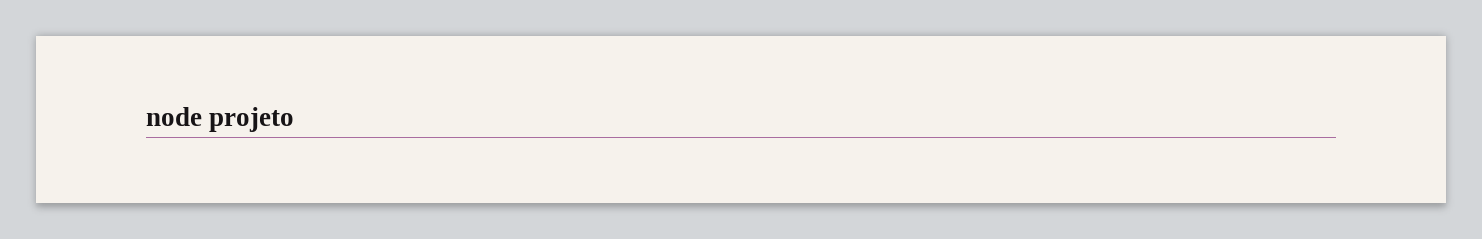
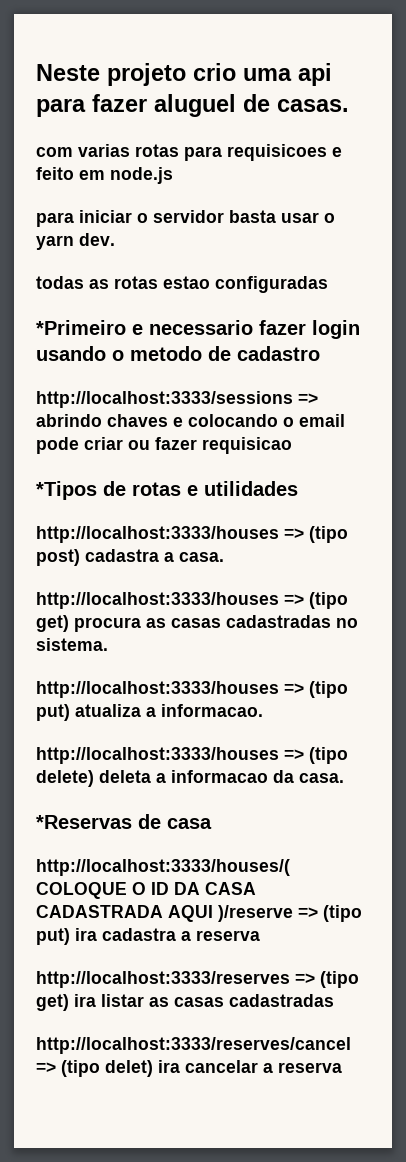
- node projeto
+ Neste projeto crio uma api para fazer aluguel de casas.
+ com varias rotas para requisicoes e feito em node.js
+ para iniciar o servidor basta usar o yarn dev.
+ todas as rotas estao configuradas
+ *Primeiro e necessario fazer login usando o metodo de cadastro
+ http://localhost:3333/sessions => abrindo chaves e colocando o email pode criar ou fazer requisicao
+ *Tipos de rotas e utilidades
+ http://localhost:3333/houses => (tipo post) cadastra a casa.
+ http://localhost:3333/houses => (tipo get) procura as casas cadastradas no sistema.
+ http://localhost:3333/houses => (tipo put) atualiza a informacao.
+ http://localhost:3333/houses => (tipo delete) deleta a informacao da casa.
+ *Reservas de casa
+ http://localhost:3333/houses/( COLOQUE O ID DA CASA CADASTRADA AQUI )/reserve => (tipo put) ira cadastra a reserva
+ http://localhost:3333/reserves => (tipo get) ira listar as casas cadastradas
+ http://localhost:3333/reserves/cancel => (tipo delet) ira cancelar a reserva

